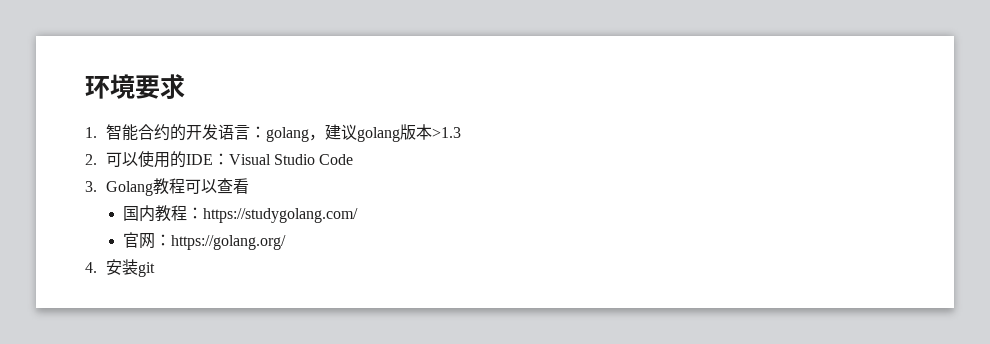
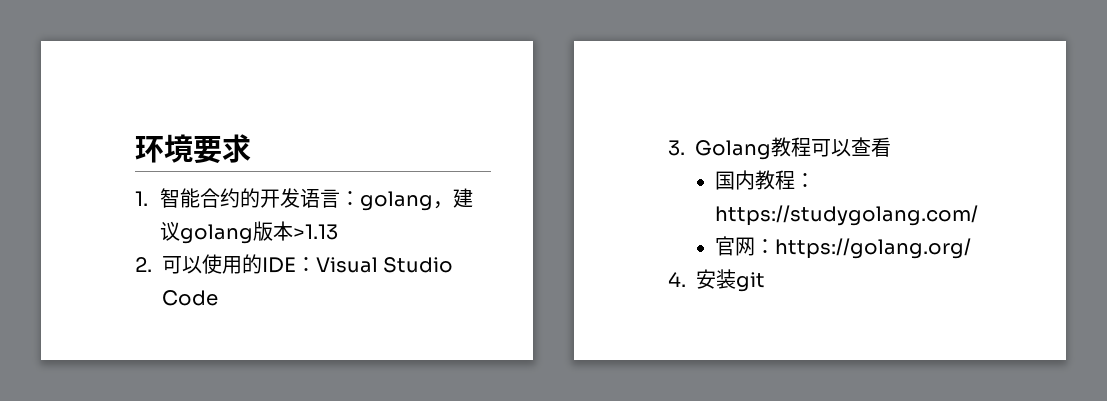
- 1.智能合约的开发语言：golang，建议golang版本>1.3
+ 1.智能合约的开发语言：golang，建议golang版本>1.13

